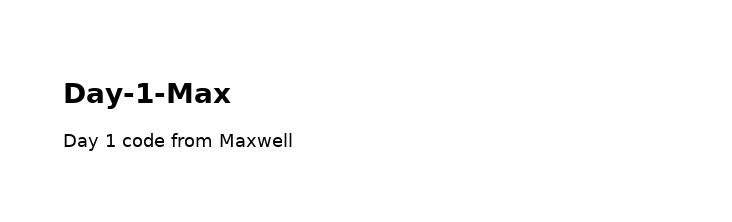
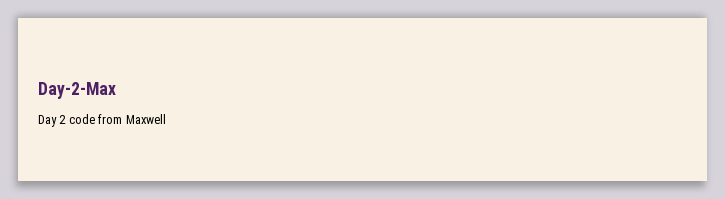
- Day-1-Max
+ Day-2-Max
- Day 1 code from Maxwell
+ Day 2 code from Maxwell

